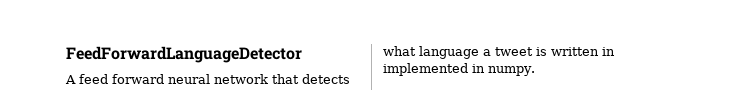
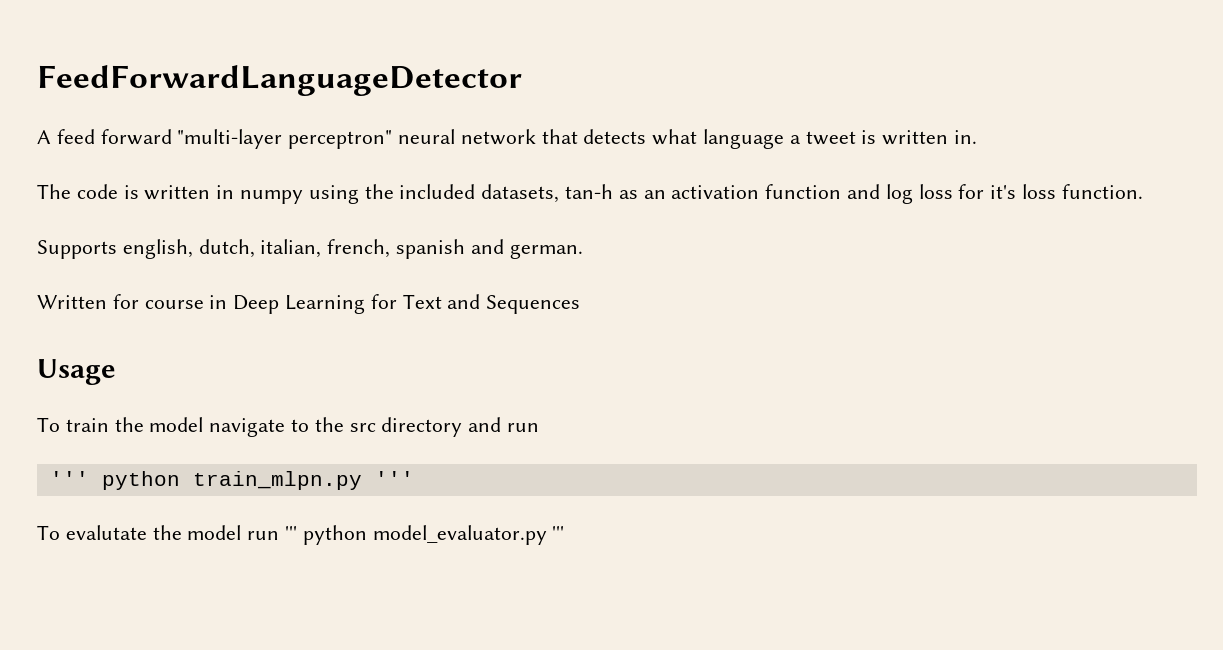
- A feed forward neural network that detects what language a tweet is written in implemented in numpy.
+ A feed forward "multi-layer perceptron" neural network that detects what language a tweet is written in.
+ The code is written in numpy using the included datasets, tan-h as an activation function and log loss for it's loss function.
+ Supports english, dutch, italian, french, spanish and german.
+ Written for course in Deep Learning for Text and Sequences
+ Usage
+ To train the model navigate to the src directory and run
+ ''' python train_mlpn.py '''
+ To evalutate the model run ''' python model_evaluator.py '''

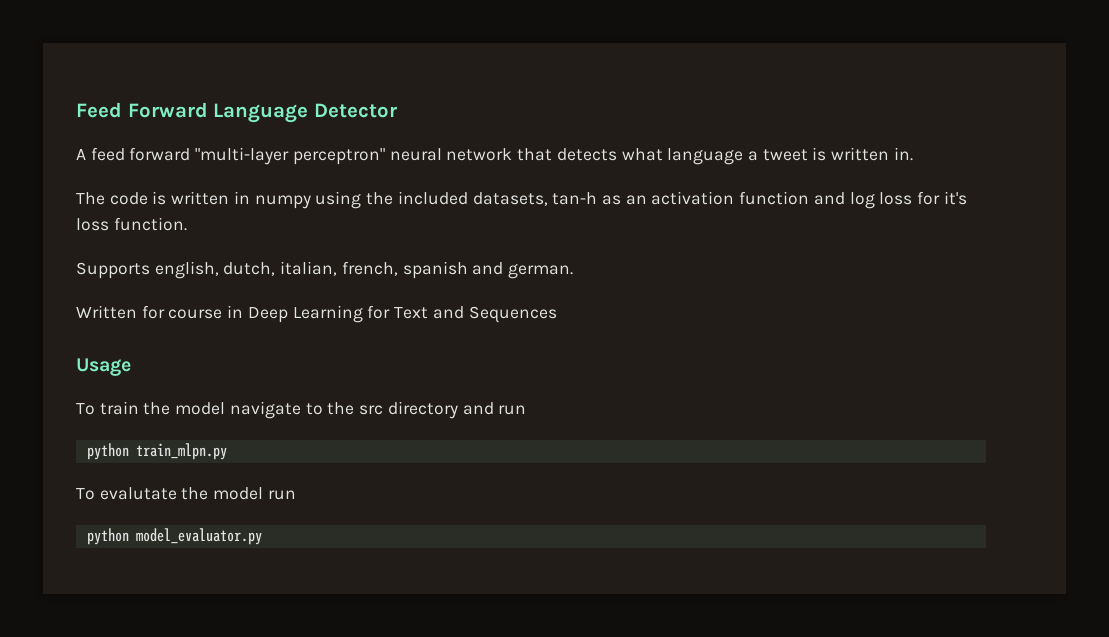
- FeedForwardLanguageDetector
+ Feed Forward Language Detector
- ''' python train_mlpn.py '''
+ python train_mlpn.py
- To evalutate the model run ''' python model_evaluator.py '''
+ To evalutate the model run
+ python model_evaluator.py

